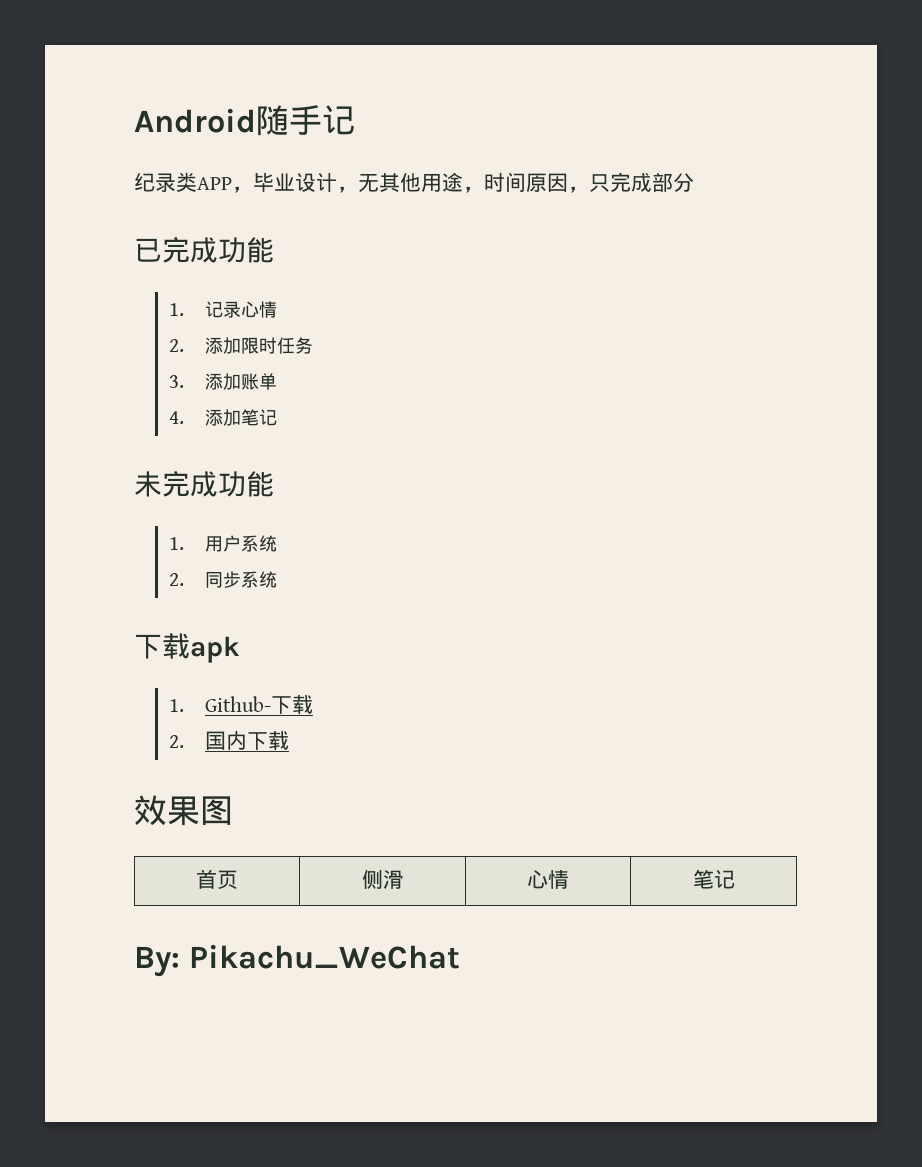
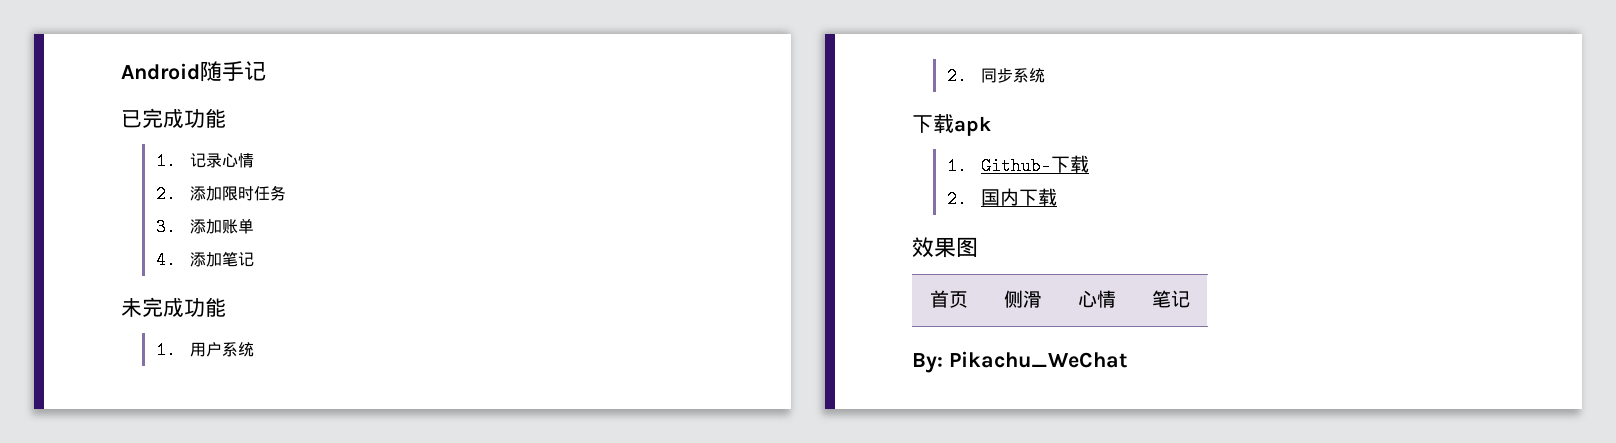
- 纪录类APP，毕业设计，无其他用途，时间原因，只完成部分

